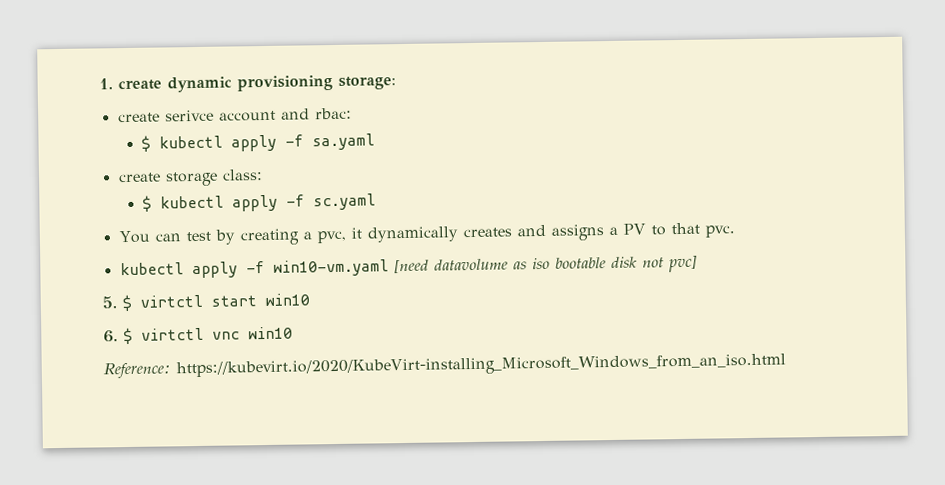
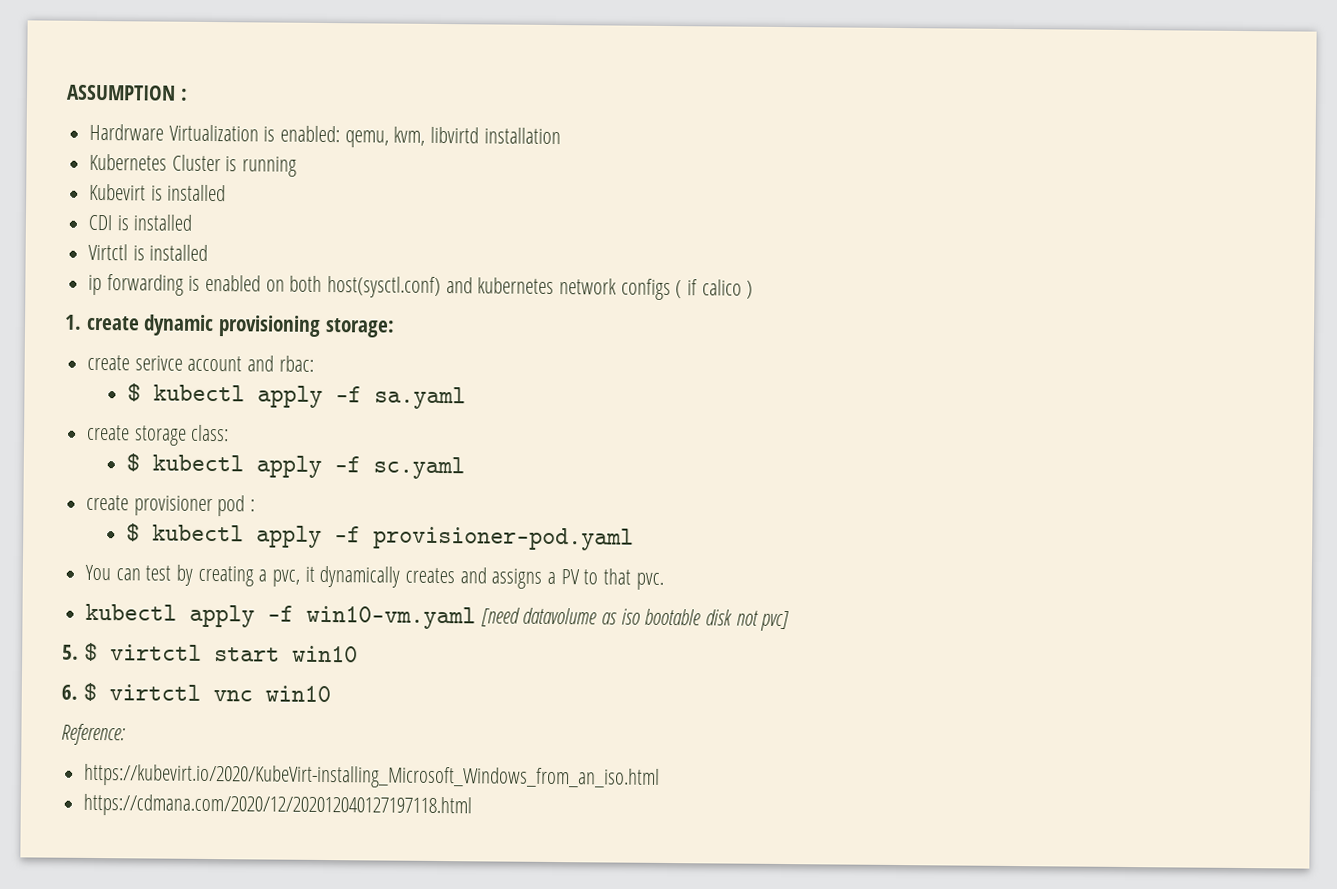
+ ASSUMPTION :
+ Hardrware Virtualization is enabled: qemu, kvm, libvirtd installation
+ Kubernetes Cluster is running
+ Kubevirt is installed
+ CDI is installed
+ Virtctl is installed
+ ip forwarding is enabled on both host(sysctl.conf) and kubernetes network configs ( if calico )
+ create provisioner pod :
+ $ kubectl apply -f provisioner-pod.yaml
- Reference: https://kubevirt.io/2020/KubeVirt-installing_Microsoft_Windows_from_an_iso.html
+ Reference:
+ https://kubevirt.io/2020/KubeVirt-installing_Microsoft_Windows_from_an_iso.html
+ https://cdmana.com/2020/12/202012040127197118.html

